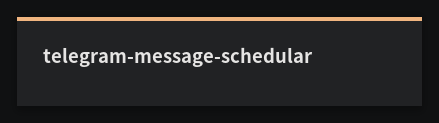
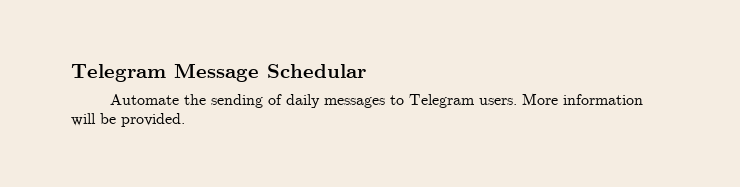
- telegram-message-schedular
+ Telegram Message Schedular
+ Automate the sending of daily messages to Telegram users. More information will be provided.

